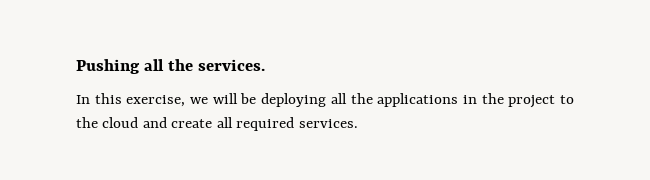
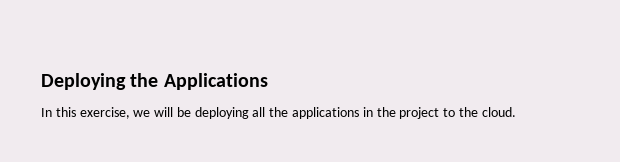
- Pushing all the services.
+ Deploying the Applications
- In this exercise, we will be deploying all the applications in the project to the cloud and create all required services.
+ In this exercise, we will be deploying all the applications in the project to the cloud.

